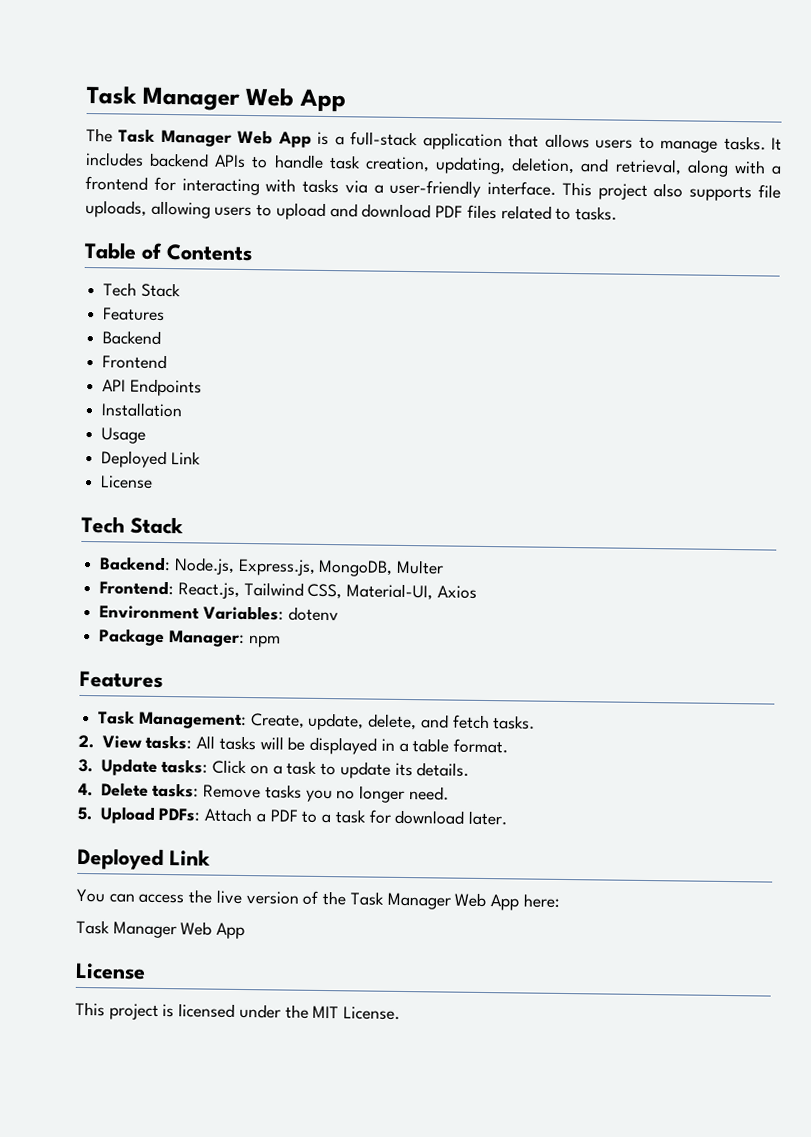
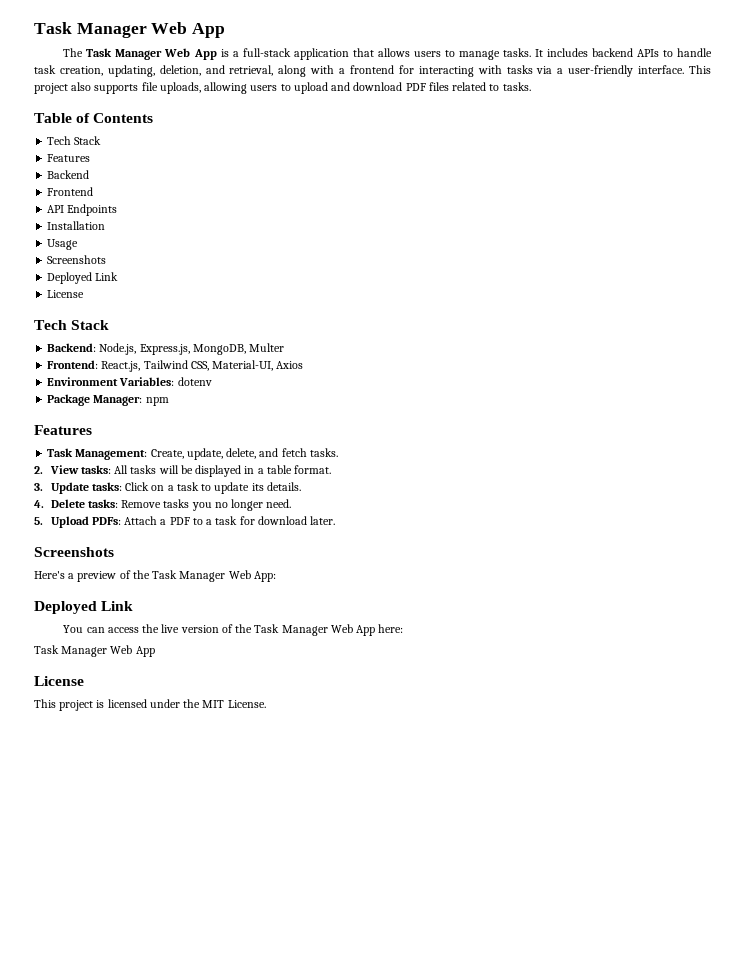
  Usage
+ Screenshots
  5. Upload PDFs: Attach a PDF to a task for download later.
+ Screenshots
+ Here's a preview of the Task Manager Web App:

